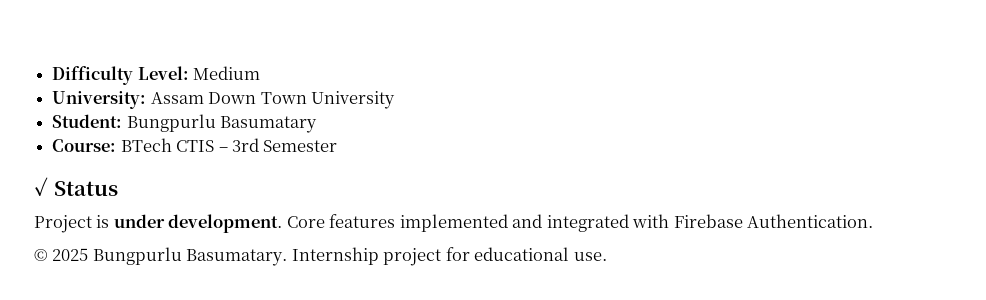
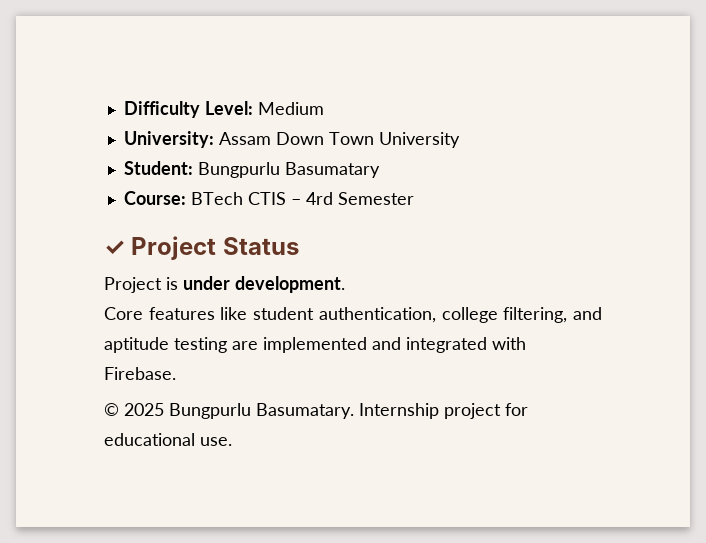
- Course: BTech CTIS – 3rd Semester
+ Course: BTech CTIS – 4rd Semester
- ✓ Status
+ ✓ Project Status
- Project is under development. Core features implemented and integrated with Firebase Authentication.
+ Project is under development.
+ Core features like student authentication, college filtering, and aptitude testing are implemented and integrated with Firebase.

